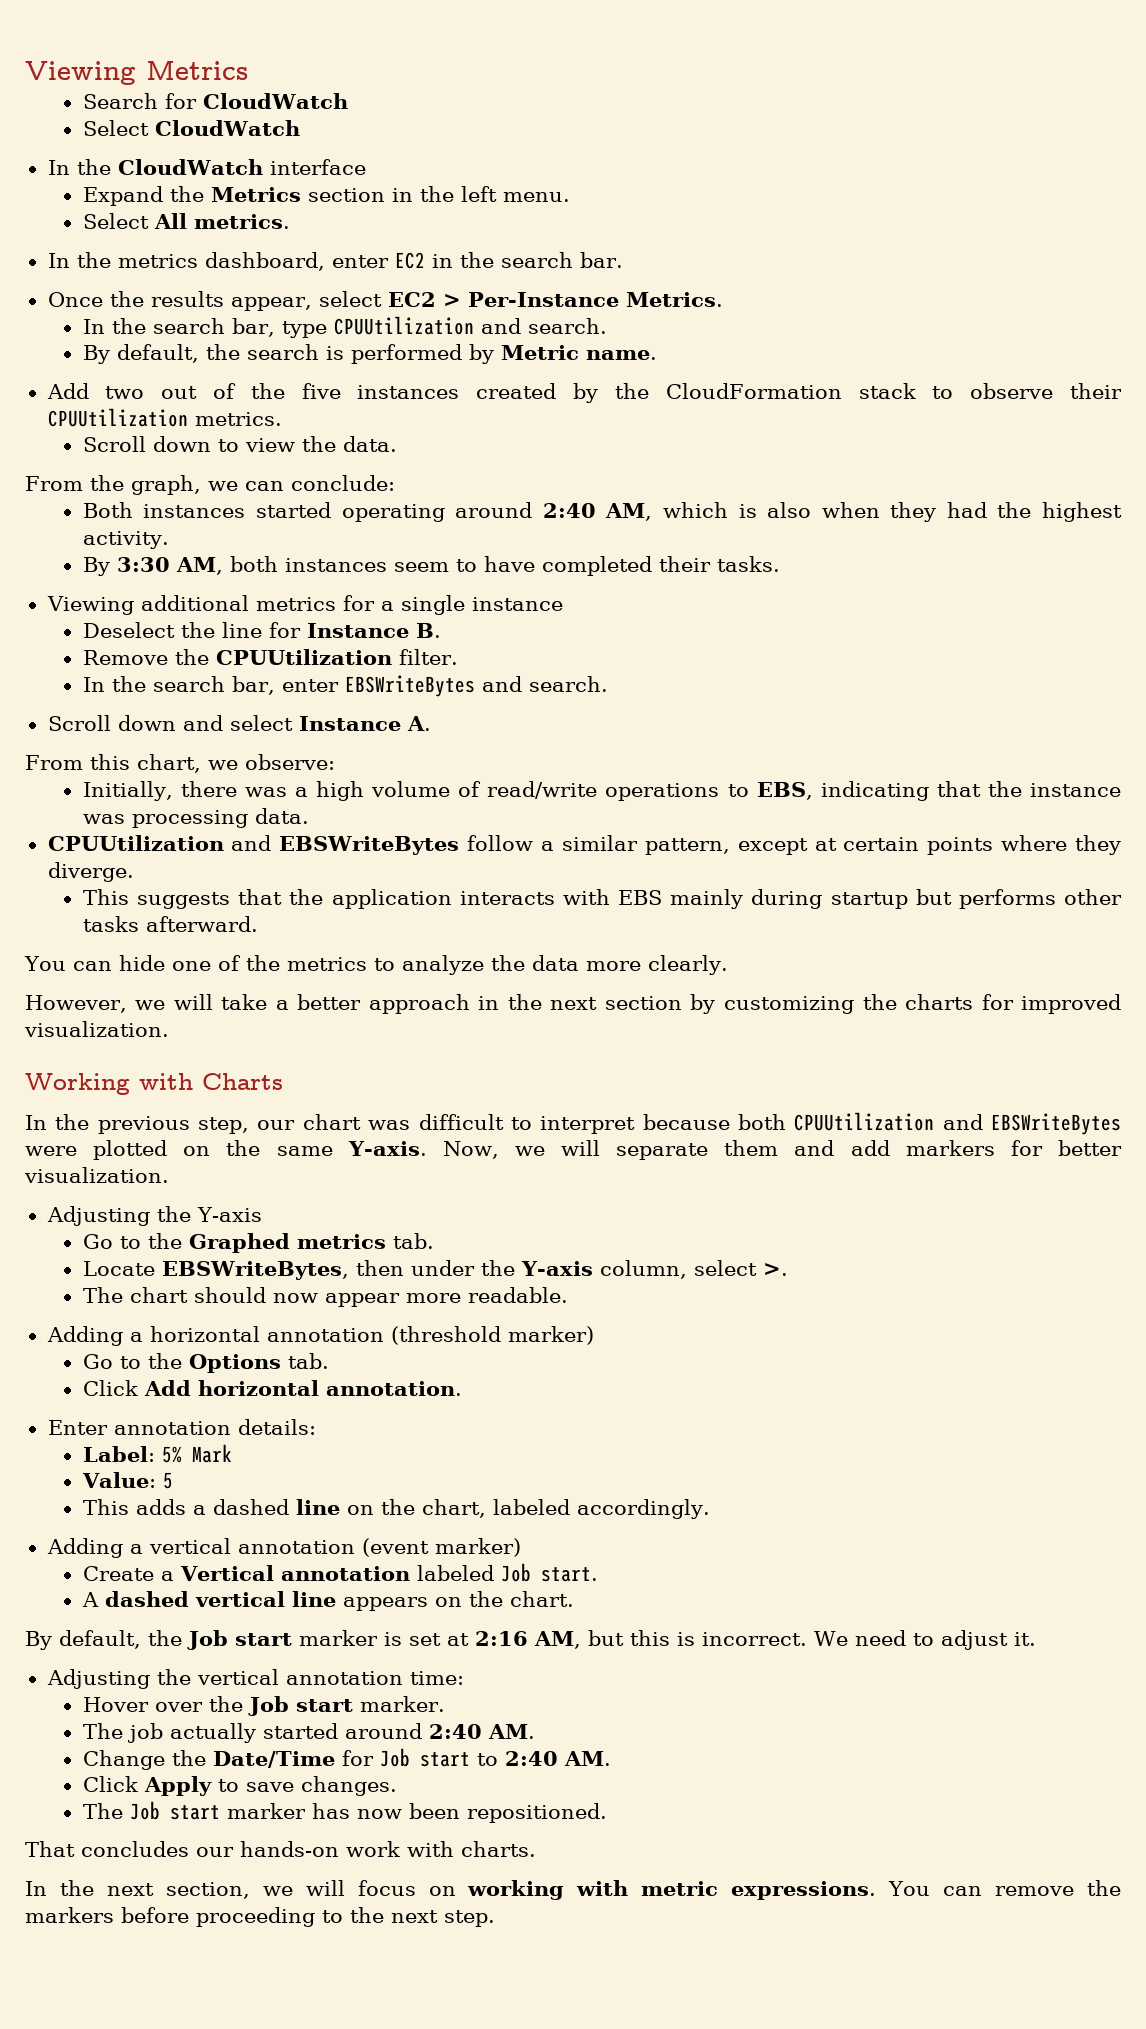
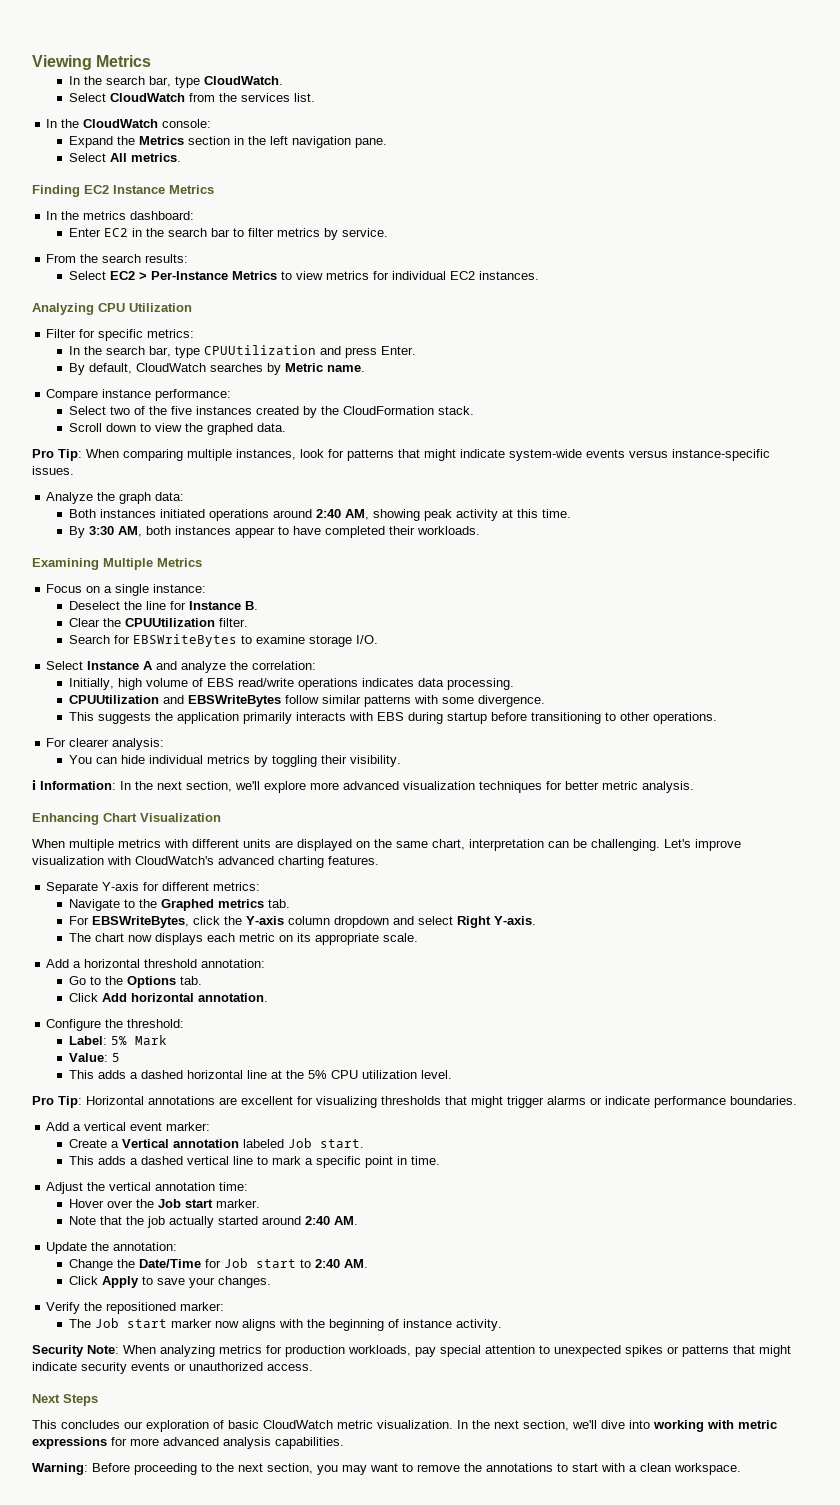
- Search for CloudWatch
- Select CloudWatch
+ In the search bar, type CloudWatch.
+ Select CloudWatch from the services list.
- In the CloudWatch interface
+ In the CloudWatch console:
- Expand the Metrics section in the left menu.
+ Expand the Metrics section in the left navigation pane.
+ Finding EC2 Instance Metrics
- In the metrics dashboard, enter EC2 in the search bar.
- Once the results appear, select EC2 > Per-Instance Metrics.
+ In the metrics dashboard:
+ Enter EC2 in the search bar to filter metrics by service.
+ From the search results:
+ Select EC2 > Per-Instance Metrics to view metrics for individual EC2 instances.
+ Analyzing CPU Utilization
+ Filter for specific metrics:
- In the search bar, type CPUUtilization and search.
- By default, the search is performed by Metric name.
+ In the search bar, type CPUUtilization and press Enter.
+ By default, CloudWatch searches by Metric name.
- Add two out of the five instances created by the CloudFormation stack to observe their CPUUtilization metrics.
+ Compare instance performance:
+ Select two of the five instances created by the CloudFormation stack.
- Scroll down to view the data.
- From the graph, we can conclude:
+ Scroll down to view the graphed data.
+ Pro Tip: When comparing multiple instances, look for patterns that might indicate system-wide events versus instance-specific issues.
+ Analyze the graph data:
- Both instances started operating around 2:40 AM, which is also when they had the highest activity.
+ Both instances initiated operations around 2:40 AM, showing peak activity at this time.
- By 3:30 AM, both instances seem to have completed their tasks.
- Viewing additional metrics for a single instance
+ By 3:30 AM, both instances appear to have completed their workloads.
+ Examining Multiple Metrics
+ Focus on a single instance:
- Remove the CPUUtilization filter.
+ Clear the CPUUtilization filter.
- In the search bar, enter EBSWriteBytes and search.
- Scroll down and select Instance A.
- From this chart, we observe:
- Initially, there was a high volume of read/write operations to EBS, indicating that the instance was processing data.
- CPUUtilization and EBSWriteBytes follow a similar pattern, except at certain points where they diverge.
+ Search for EBSWriteBytes to examine storage I/O.
+ Select Instance A and analyze the correlation:
+ Initially, high volume of EBS read/write operations indicates data processing.
+ CPUUtilization and EBSWriteBytes follow similar patterns with some divergence.
- This suggests that the application interacts with EBS mainly during startup but performs other tasks afterward.
- You can hide one of the metrics to analyze the data more clearly.
- However, we will take a better approach in the next section by customizing the charts for improved visualization.
- Working with Charts
- In the previous step, our chart was difficult to interpret because both CPUUtilization and EBSWriteBytes were plotted on the same Y-axis. Now, we will separate them and add markers for better visualization.
- Adjusting the Y-axis
- Go to the Graphed metrics tab.
+ This suggests the application primarily interacts with EBS during startup before transitioning to other operations.
+ For clearer analysis:
+ You can hide individual metrics by toggling their visibility.
+ ℹ Information: In the next section, we'll explore more advanced visualization techniques for better metric analysis.
+ Enhancing Chart Visualization
+ When multiple metrics with different units are displayed on the same chart, interpretation can be challenging. Let's improve visualization with CloudWatch's advanced charting features.
+ Separate Y-axis for different metrics:
+ Navigate to the Graphed metrics tab.
- Locate EBSWriteBytes, then under the Y-axis column, select >.
- The chart should now appear more readable.
- Adding a horizontal annotation (threshold marker)
+ For EBSWriteBytes, click the Y-axis column dropdown and select Right Y-axis.
+ The chart now displays each metric on its appropriate scale.
+ Add a horizontal threshold annotation:
- Enter annotation details:
+ Configure the threshold:
- This adds a dashed line on the chart, labeled accordingly.
- Adding a vertical annotation (event marker)
+ This adds a dashed horizontal line at the 5% CPU utilization level.
+ Pro Tip: Horizontal annotations are excellent for visualizing thresholds that might trigger alarms or indicate performance boundaries.
+ Add a vertical event marker:
- A dashed vertical line appears on the chart.
- By default, the Job start marker is set at 2:16 AM, but this is incorrect. We need to adjust it.
- Adjusting the vertical annotation time:
+ This adds a dashed vertical line to mark a specific point in time.
+ Adjust the vertical annotation time:
- The job actually started around 2:40 AM.
+ Note that the job actually started around 2:40 AM.
+ Update the annotation:
- Click Apply to save changes.
+ Click Apply to save your changes.
+ Verify the repositioned marker:
- The Job start marker has now been repositioned.
- That concludes our hands-on work with charts.
- In the next section, we will focus on working with metric expressions. You can remove the markers before proceeding to the next step.
+ The Job start marker now aligns with the beginning of instance activity.
+ Security Note: When analyzing metrics for production workloads, pay special attention to unexpected spikes or patterns that might indicate security events or unauthorized access.
+ Next Steps
+ This concludes our exploration of basic CloudWatch metric visualization. In the next section, we'll dive into working with metric expressions for more advanced analysis capabilities.
+ Warning: Before proceeding to the next section, you may want to remove the annotations to start with a clean workspace.

